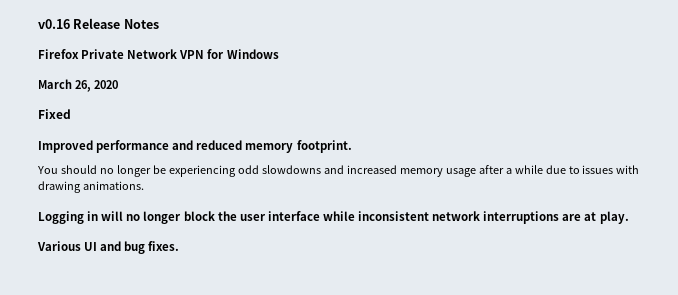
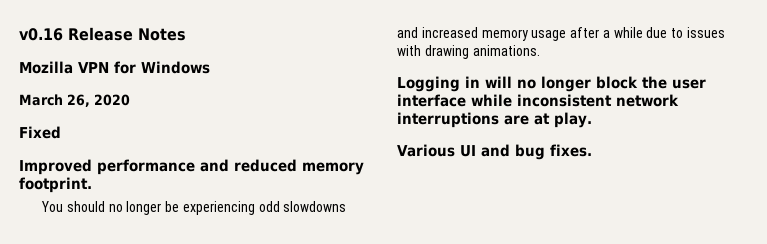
- Firefox Private Network VPN for Windows
+ Mozilla VPN for Windows

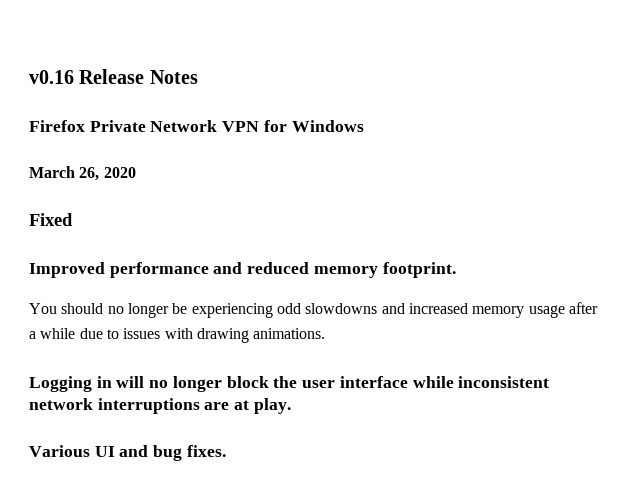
- Mozilla VPN for Windows
+ Firefox Private Network VPN for Windows

